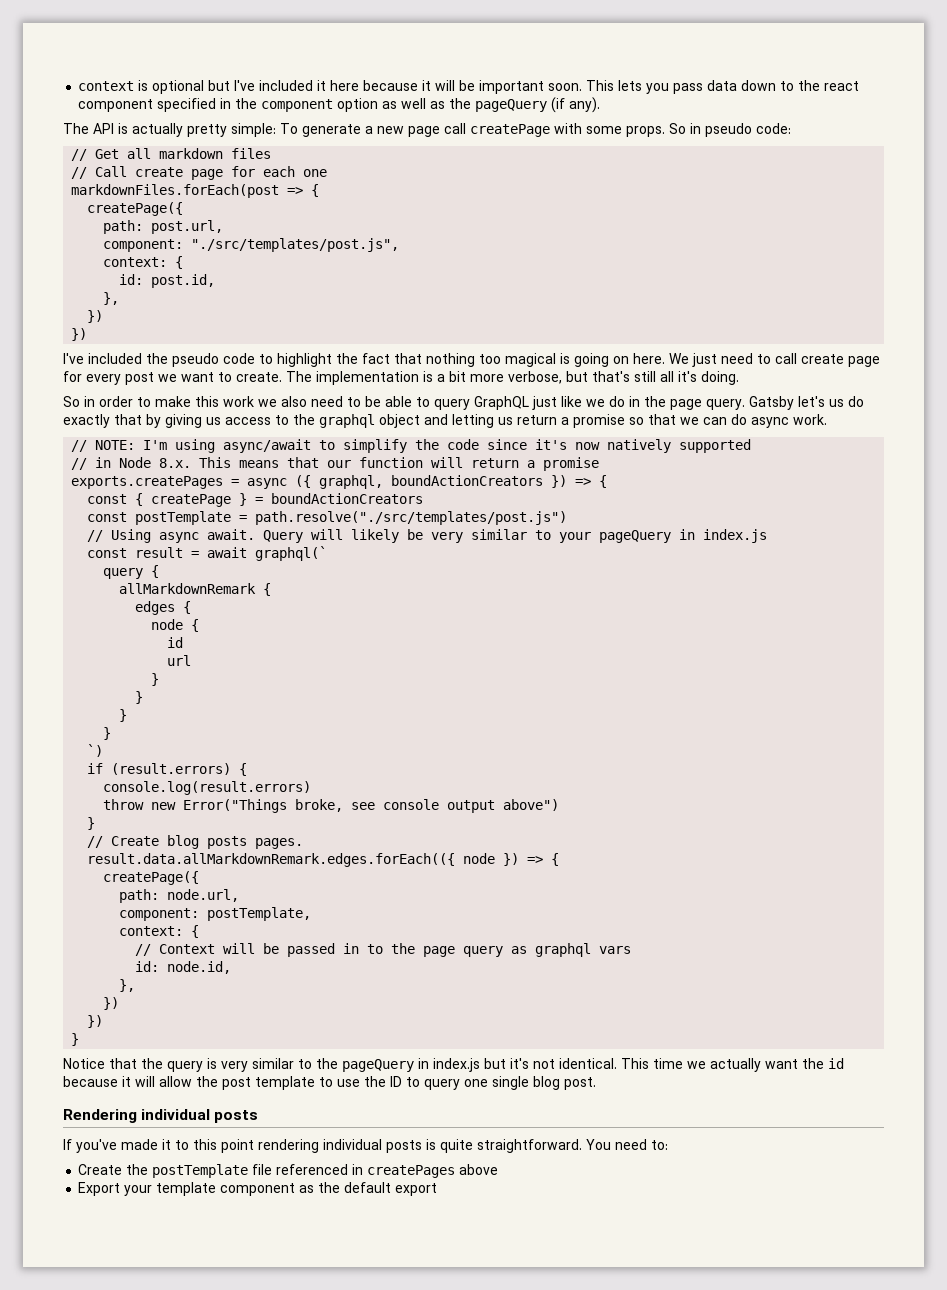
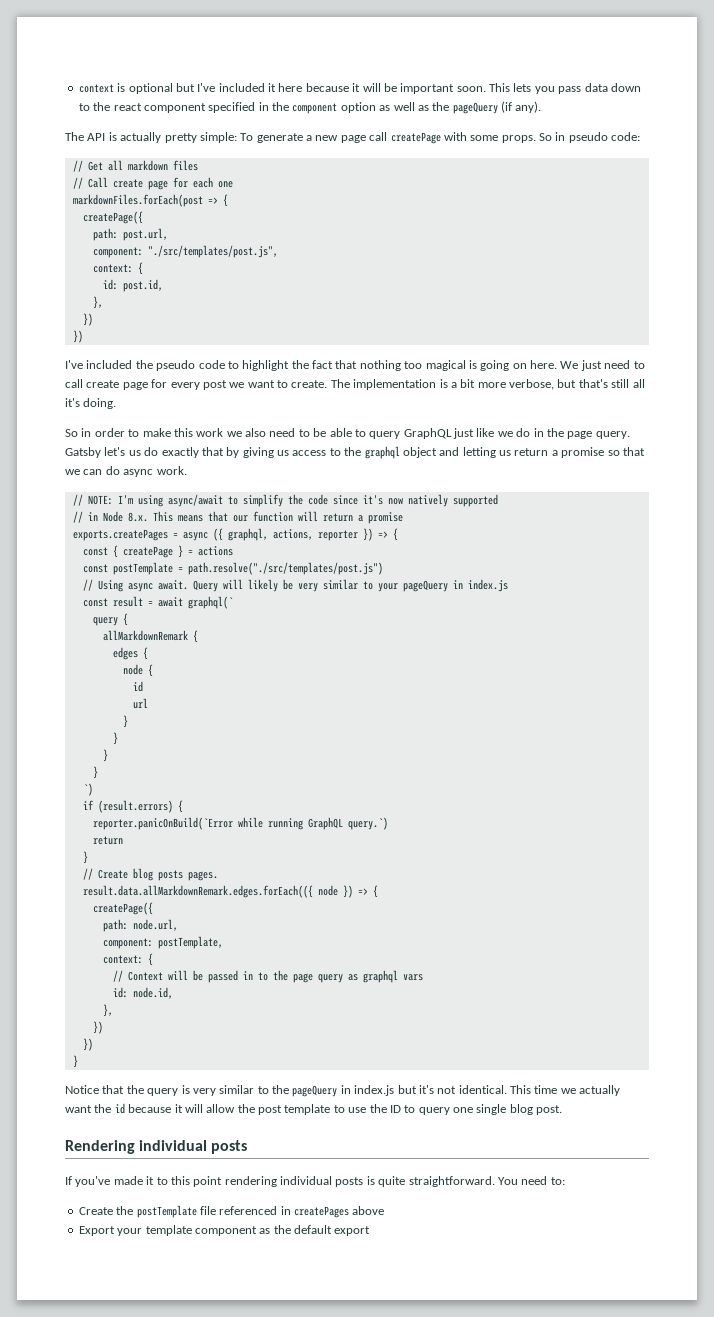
- exports.createPages = async ({ graphql, boundActionCreators }) => {
+ exports.createPages = async ({ graphql, actions, reporter }) => {
- const { createPage } = boundActionCreators
+ const { createPage } = actions
- console.log(result.errors)
- throw new Error("Things broke, see console output above")
+ reporter.panicOnBuild(`Error while running GraphQL query.`)
+ return

